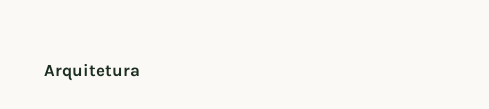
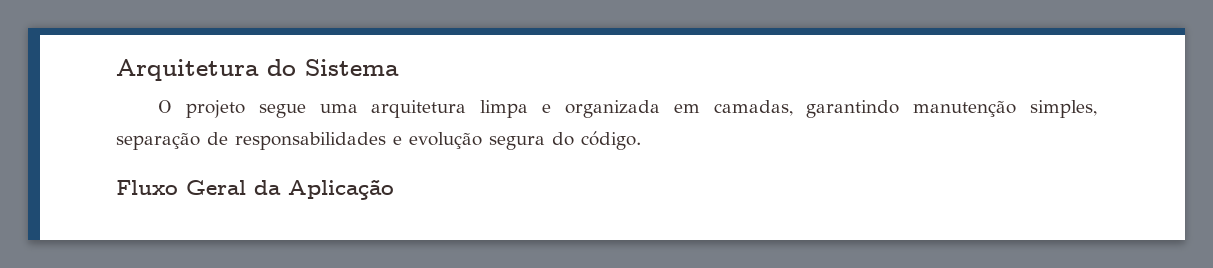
- Arquitetura
+ Arquitetura do Sistema
+ O projeto segue uma arquitetura limpa e organizada em camadas, garantindo manutenção simples, separação de responsabilidades e evolução segura do código.
+ Fluxo Geral da Aplicação

